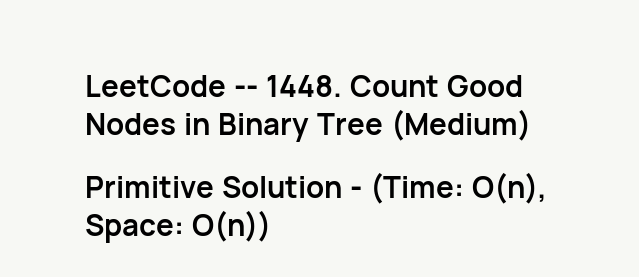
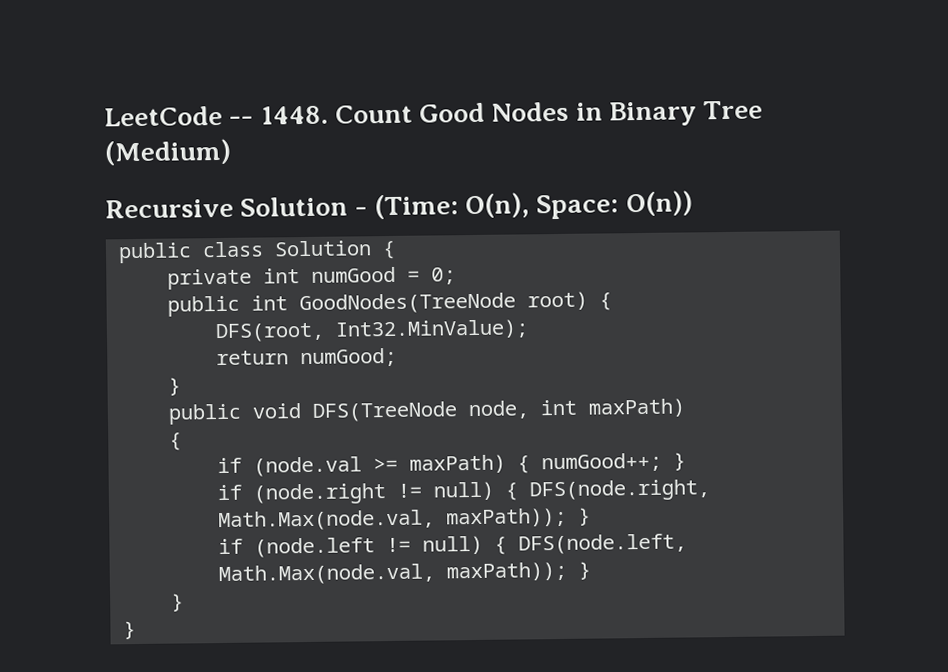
- Primitive Solution - (Time: O(n), Space: O(n))
+ Recursive Solution - (Time: O(n), Space: O(n))
+ public class Solution {
+ private int numGood = 0;
+ public int GoodNodes(TreeNode root) {
+ DFS(root, Int32.MinValue);
+ return numGood;
+ }
+ public void DFS(TreeNode node, int maxPath)
+ {
+ if (node.val >= maxPath) { numGood++; }
+ if (node.right != null) { DFS(node.right, Math.Max(node.val, maxPath)); }
+ if (node.left != null) { DFS(node.left, Math.Max(node.val, maxPath)); }
+ }
+ }

